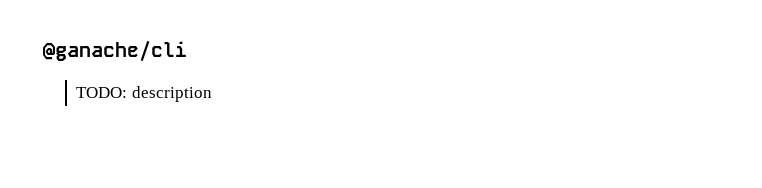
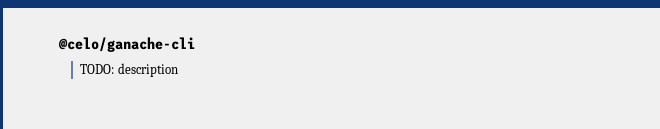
- @ganache/cli
+ @celo/ganache-cli

